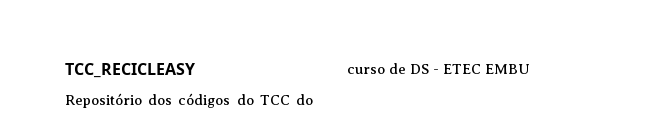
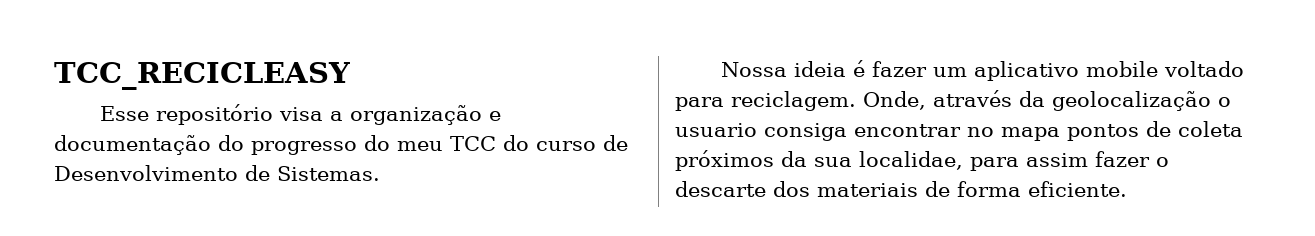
- Repositório dos códigos do TCC do curso de DS - ETEC EMBU
+ Esse repositório visa a organização e documentação do progresso do meu TCC do curso de Desenvolvimento de Sistemas.
+ Nossa ideia é fazer um aplicativo mobile voltado para reciclagem. Onde, através da geolocalização o usuario consiga encontrar no mapa pontos de coleta próximos da sua localidae, para assim fazer o descarte dos materiais de forma eficiente.

